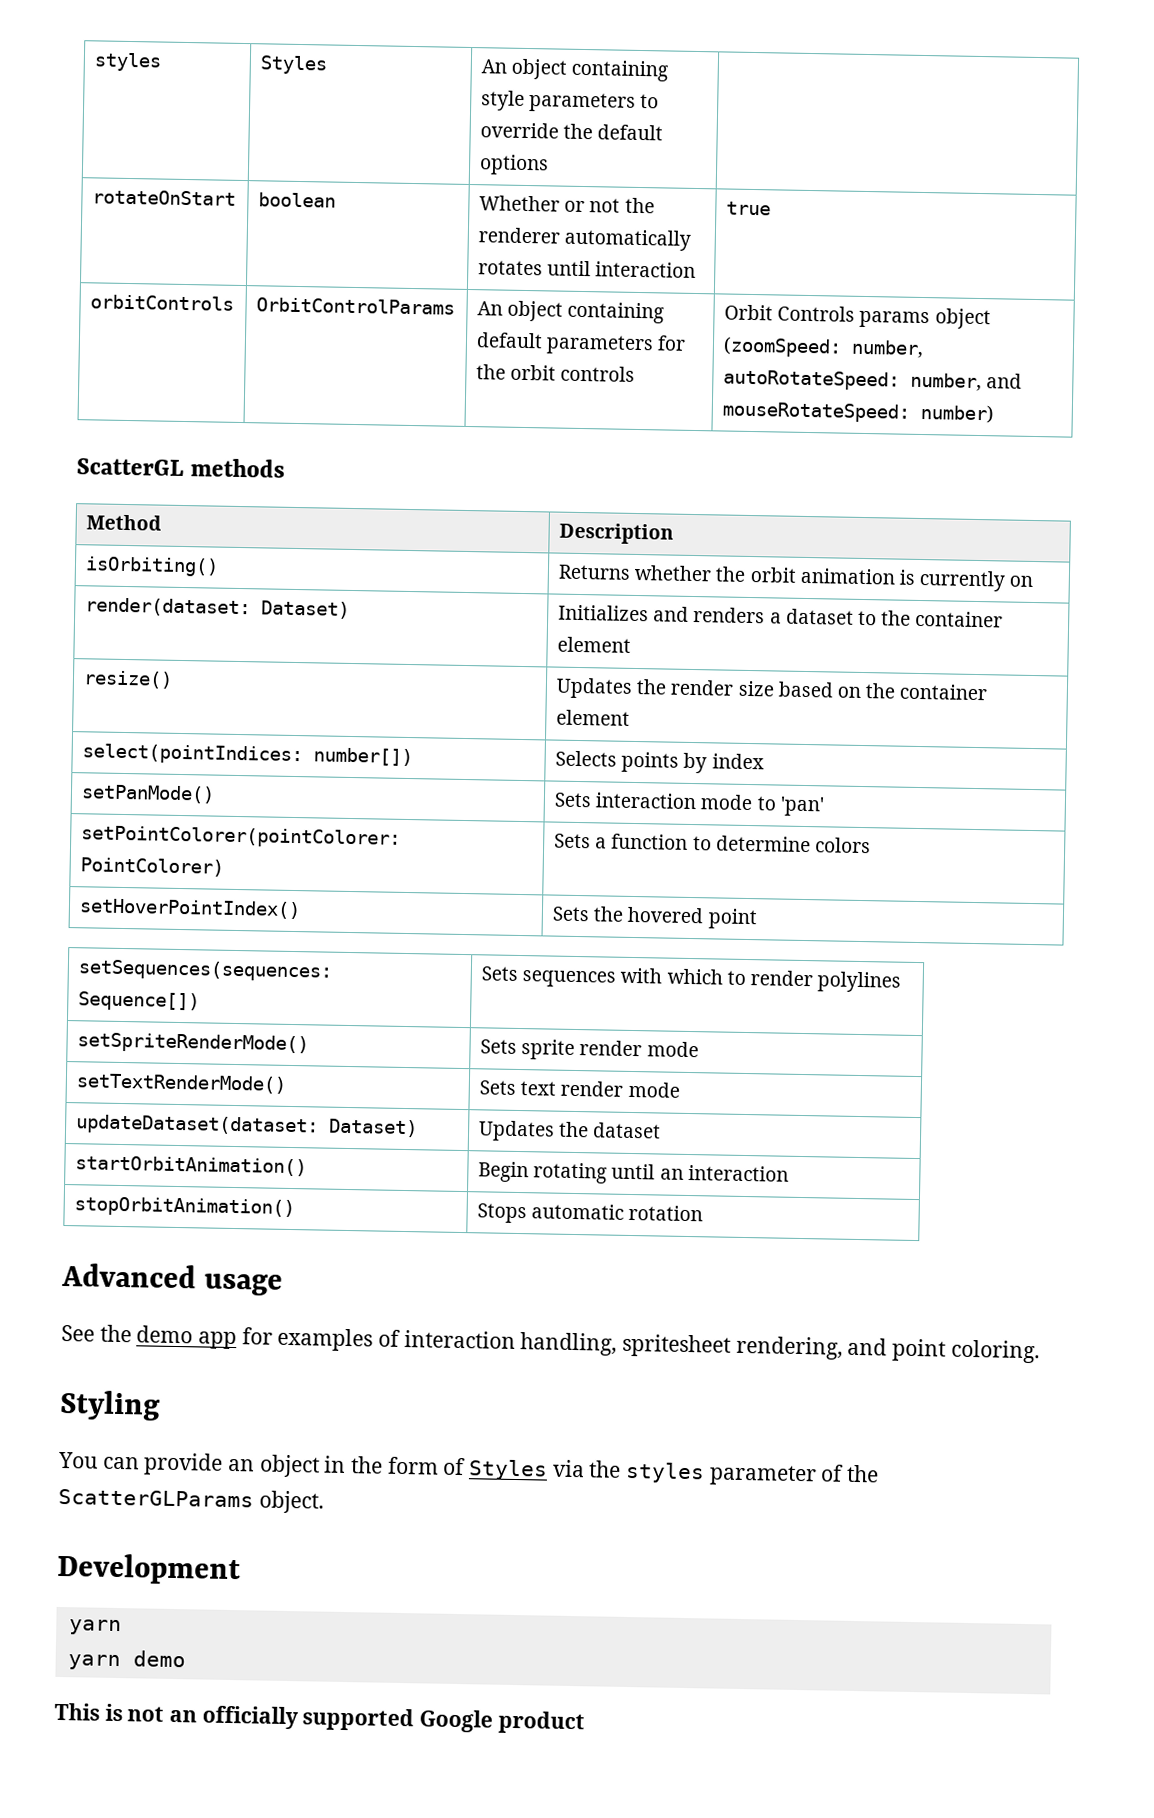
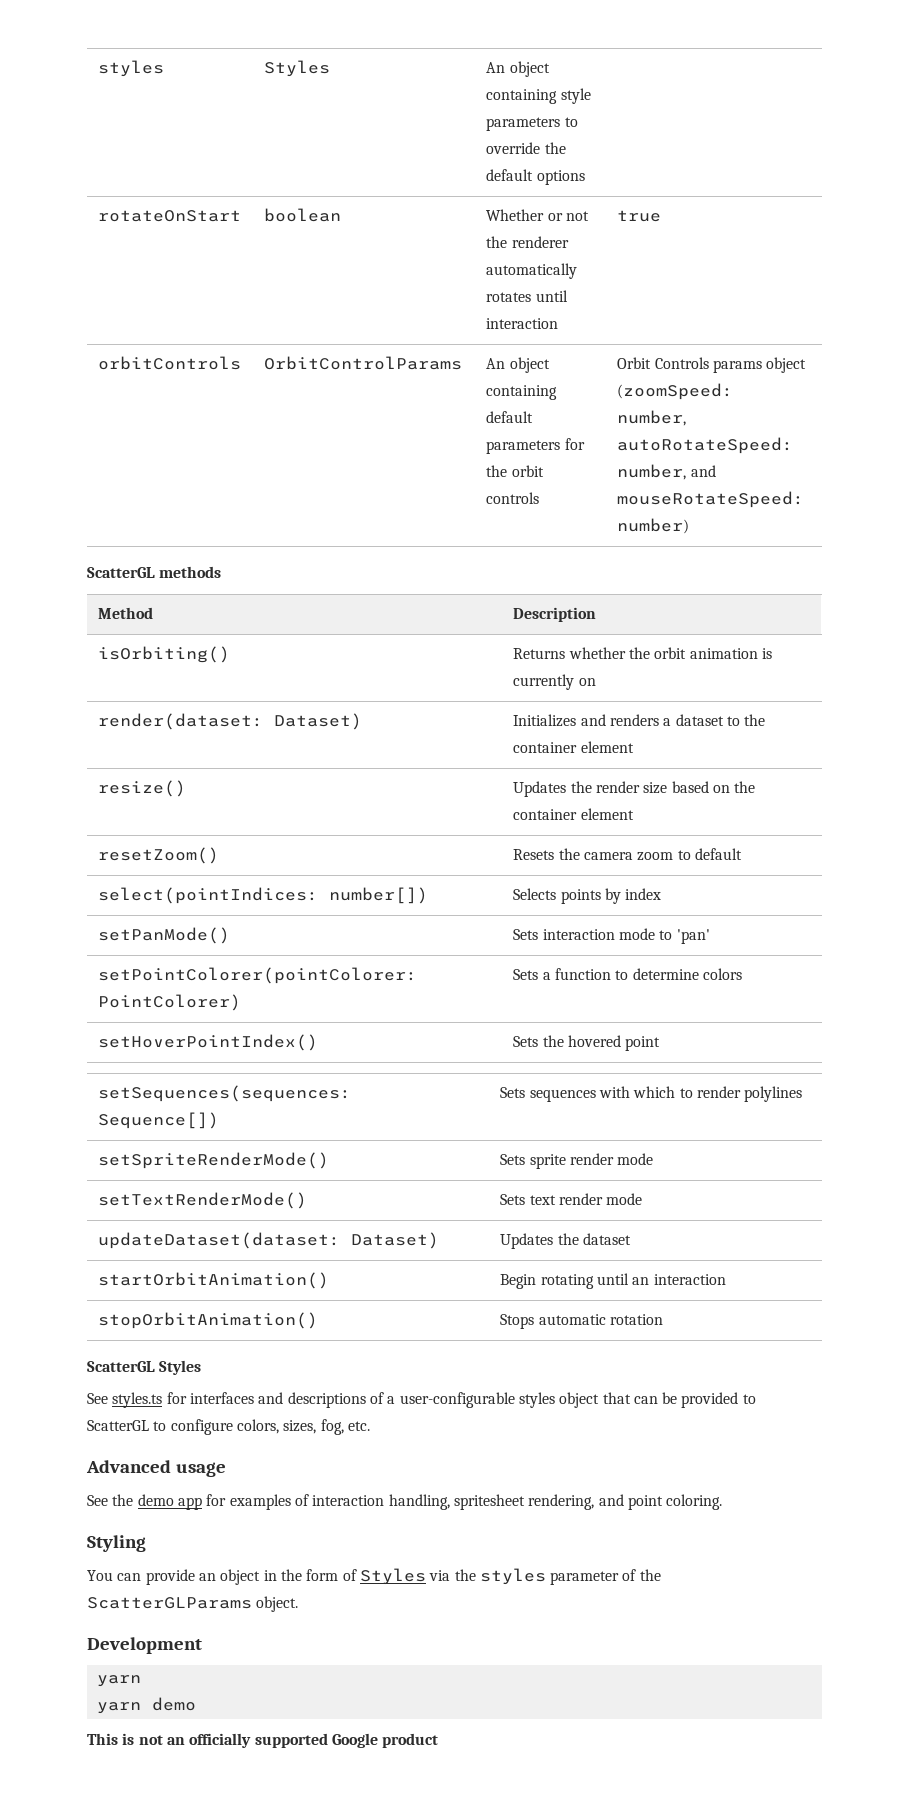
+ resetZoom() | Resets the camera zoom to default
+ ScatterGL Styles
+ See styles.ts for interfaces and descriptions of a user-configurable styles object that can be provided to ScatterGL to configure colors, sizes, fog, etc.

